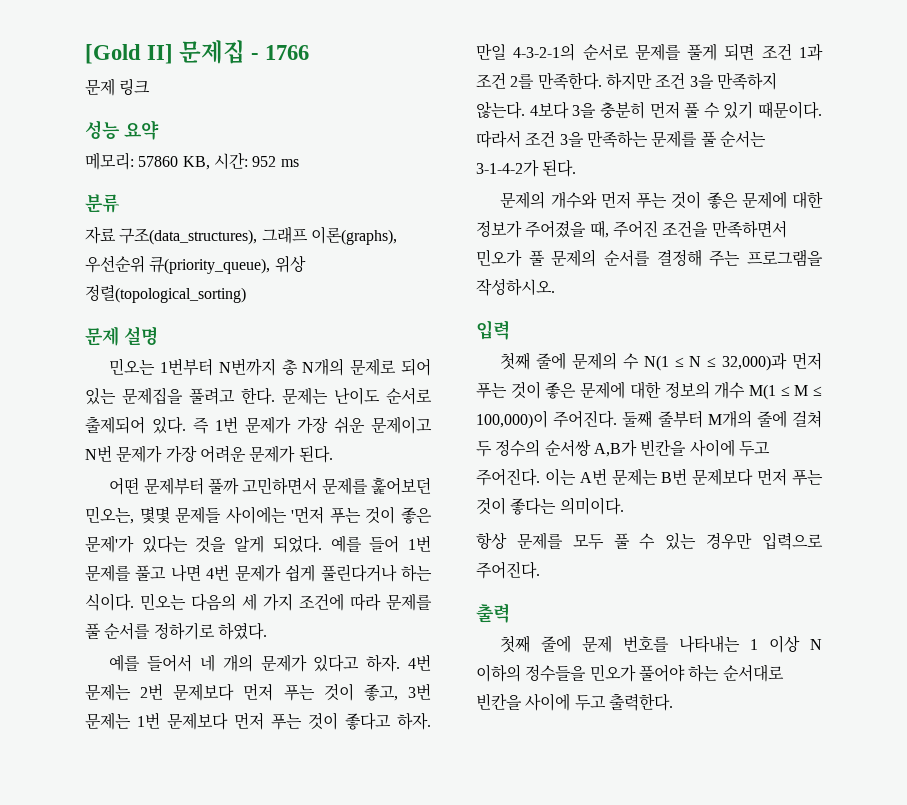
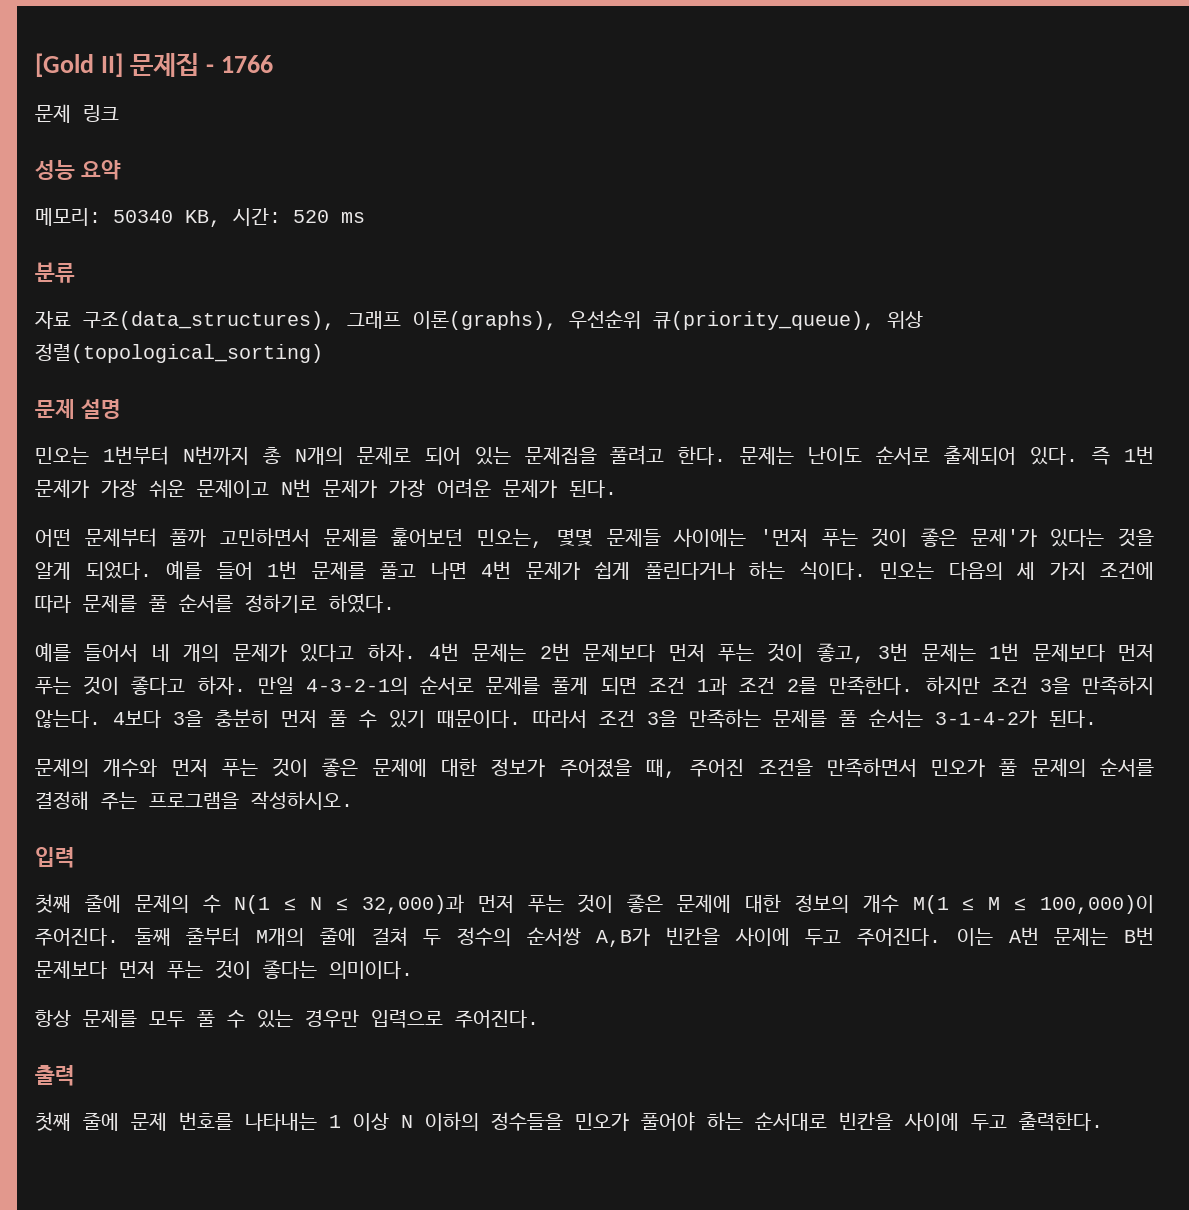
- 메모리: 57860 KB, 시간: 952 ms
+ 메모리: 50340 KB, 시간: 520 ms

